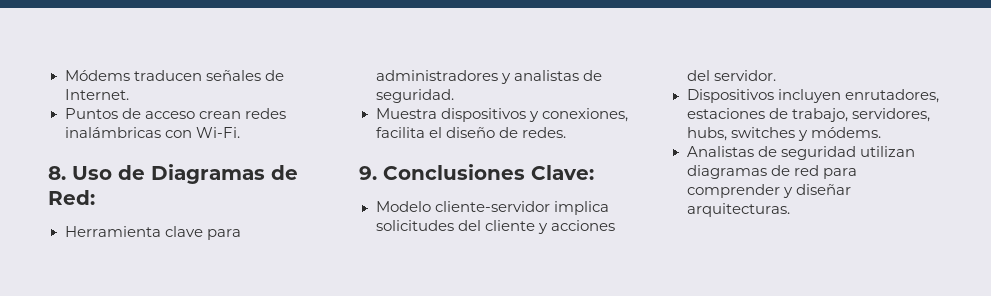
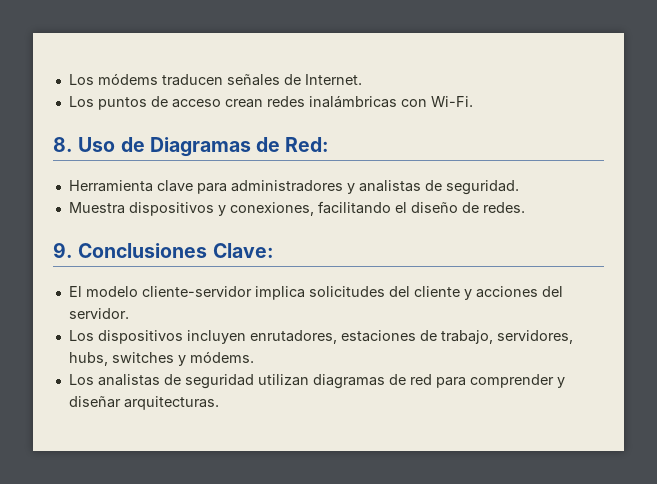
- Módems traducen señales de Internet.
+ Los módems traducen señales de Internet.
- Puntos de acceso crean redes inalámbricas con Wi-Fi.
+ Los puntos de acceso crean redes inalámbricas con Wi-Fi.
- Muestra dispositivos y conexiones, facilita el diseño de redes.
+ Muestra dispositivos y conexiones, facilitando el diseño de redes.
- Modelo cliente-servidor implica solicitudes del cliente y acciones del servidor.
+ El modelo cliente-servidor implica solicitudes del cliente y acciones del servidor.
- Dispositivos incluyen enrutadores, estaciones de trabajo, servidores, hubs, switches y módems.
+ Los dispositivos incluyen enrutadores, estaciones de trabajo, servidores, hubs, switches y módems.
- Analistas de seguridad utilizan diagramas de red para comprender y diseñar arquitecturas.
+ Los analistas de seguridad utilizan diagramas de red para comprender y diseñar arquitecturas.

